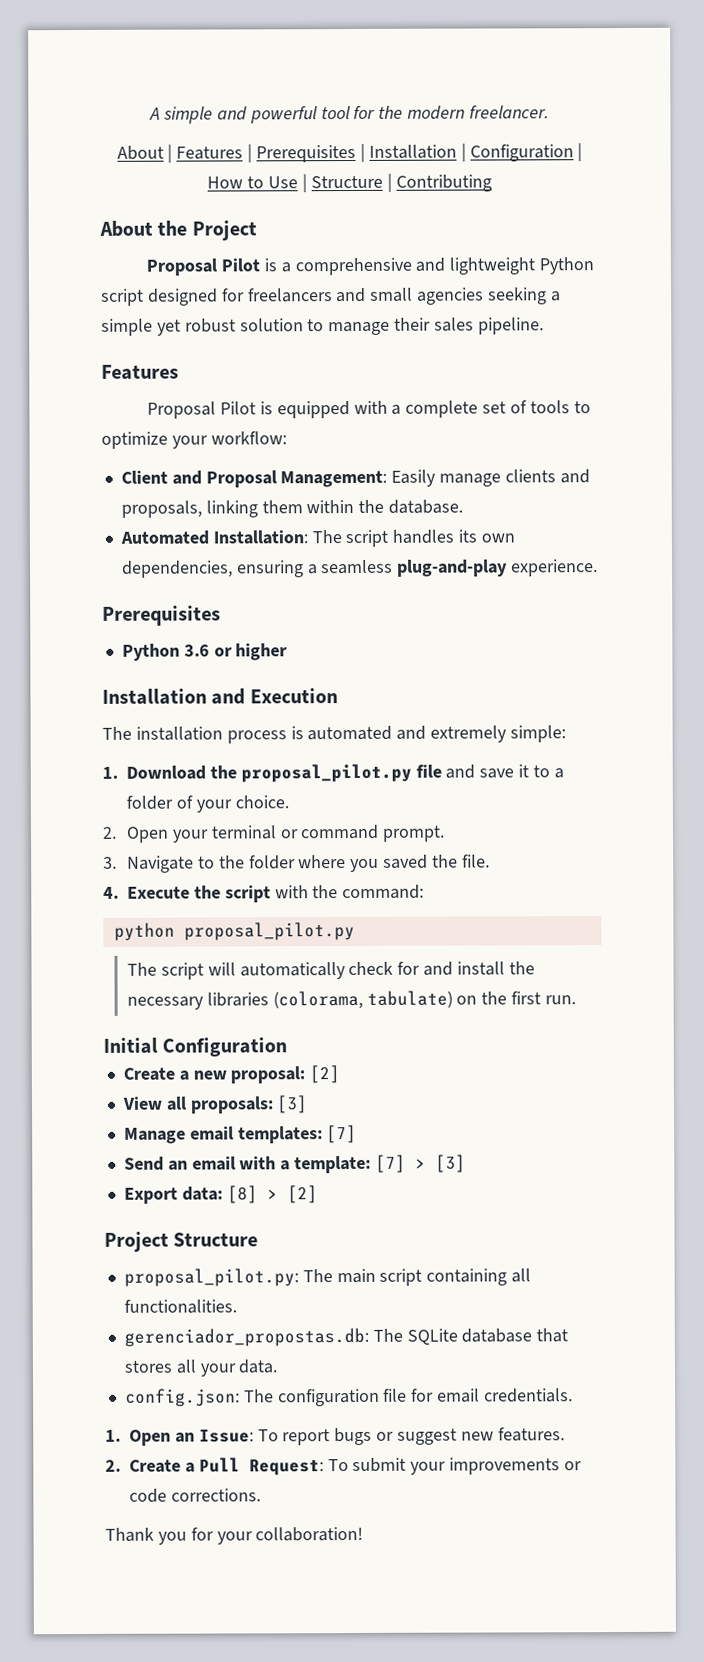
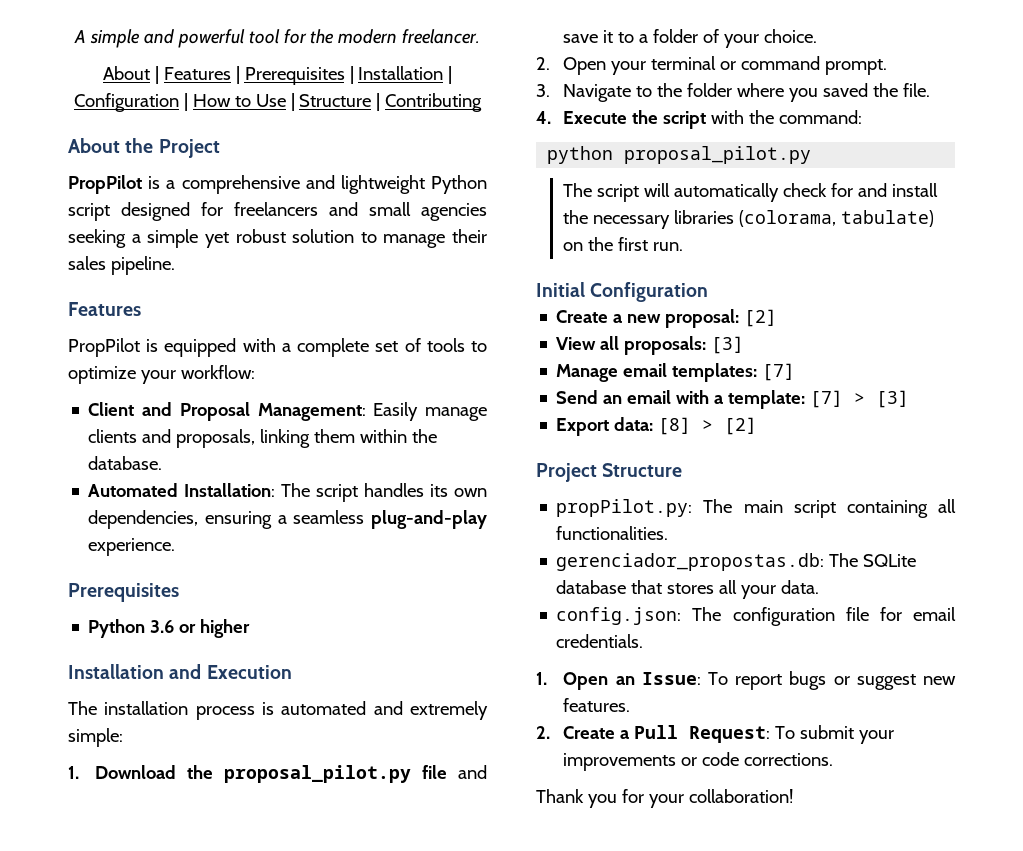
- Proposal Pilot is a comprehensive and lightweight Python script designed for freelancers and small agencies seeking a simple yet robust solution to manage their sales pipeline.
+ PropPilot is a comprehensive and lightweight Python script designed for freelancers and small agencies seeking a simple yet robust solution to manage their sales pipeline.
- Proposal Pilot is equipped with a complete set of tools to optimize your workflow:
+ PropPilot is equipped with a complete set of tools to optimize your workflow:
- proposal_pilot.py: The main script containing all functionalities.
+ propPilot.py: The main script containing all functionalities.

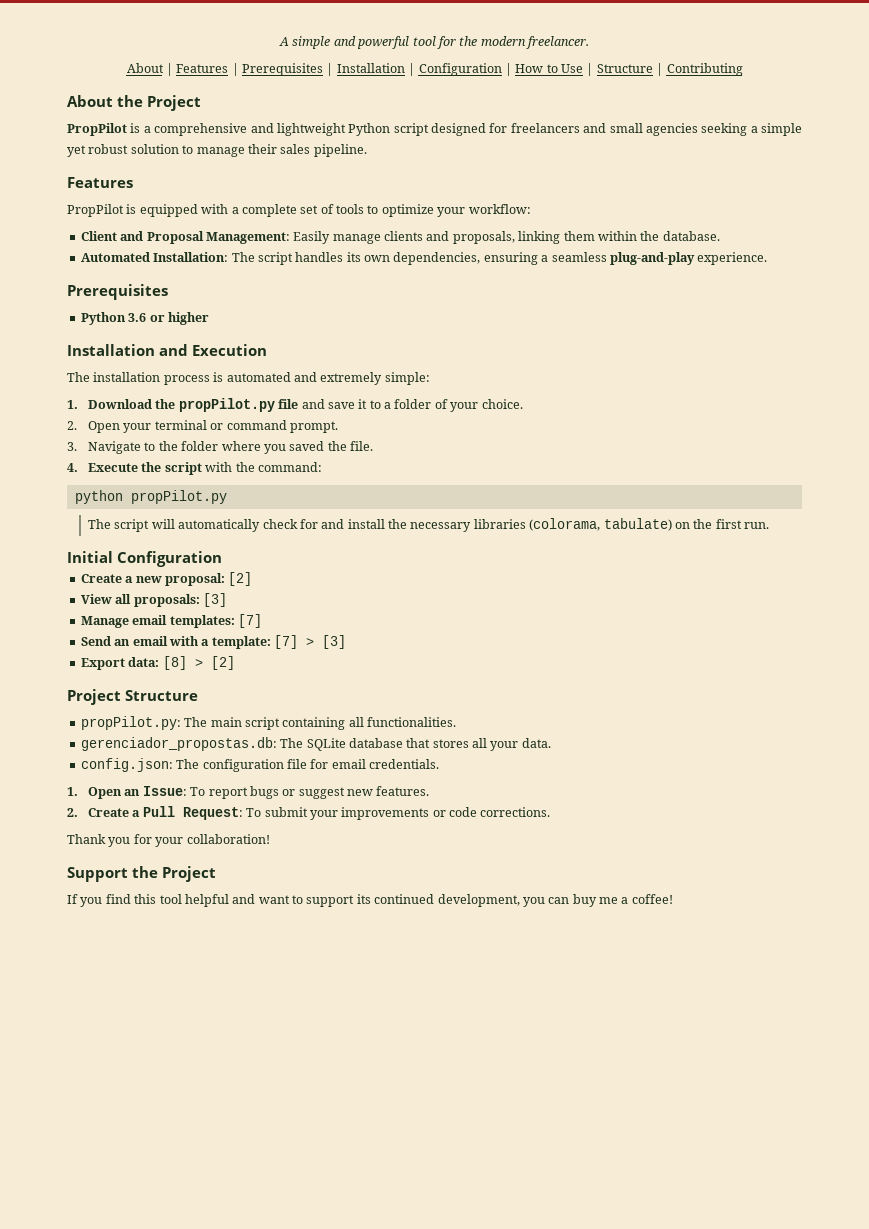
- 1. Download the proposal_pilot.py file and save it to a folder of your choice.
+ 1. Download the propPilot.py file and save it to a folder of your choice.
- python proposal_pilot.py
+ python propPilot.py
+ Support the Project
+ If you find this tool helpful and want to support its continued development, you can buy me a coffee!

